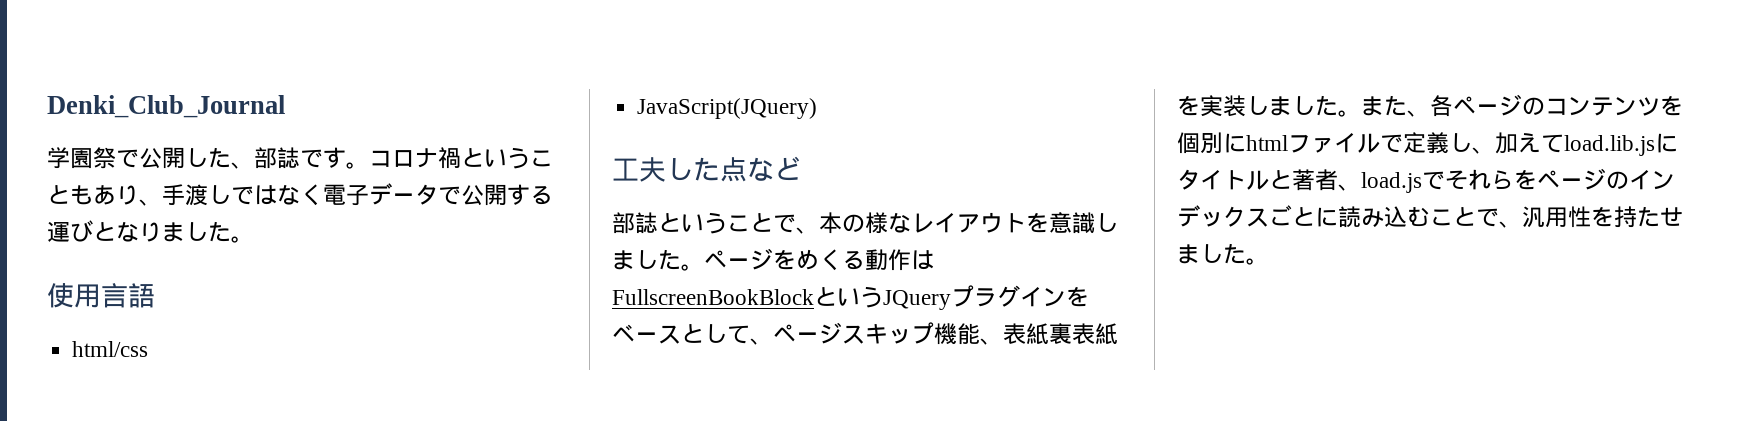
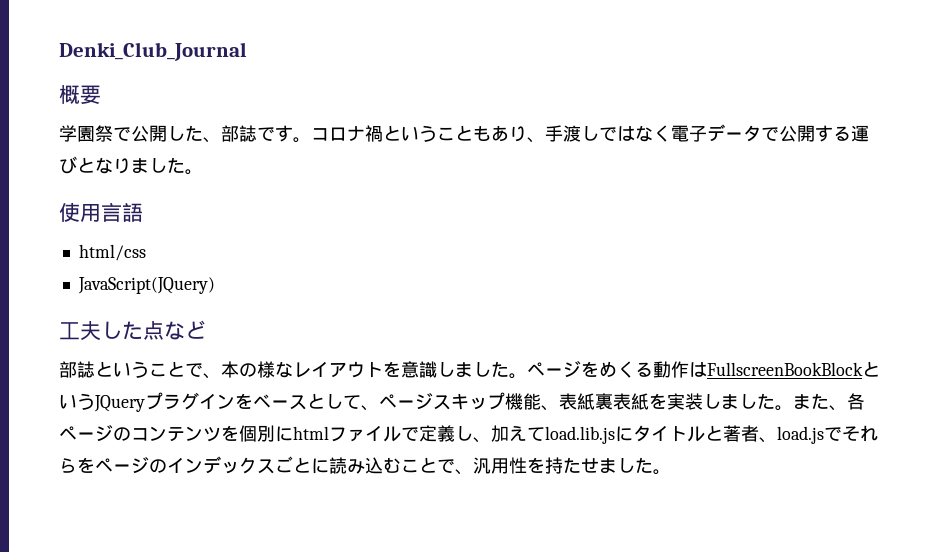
+ 概要

